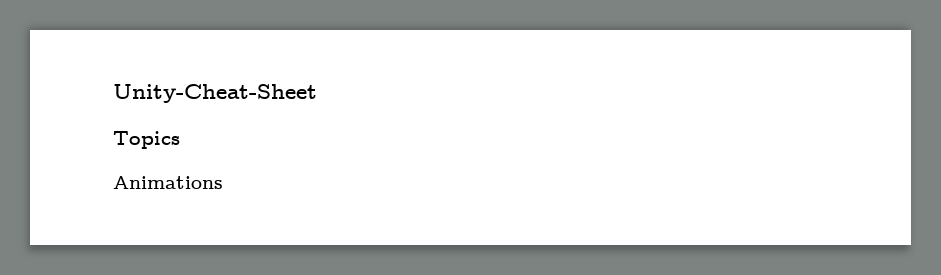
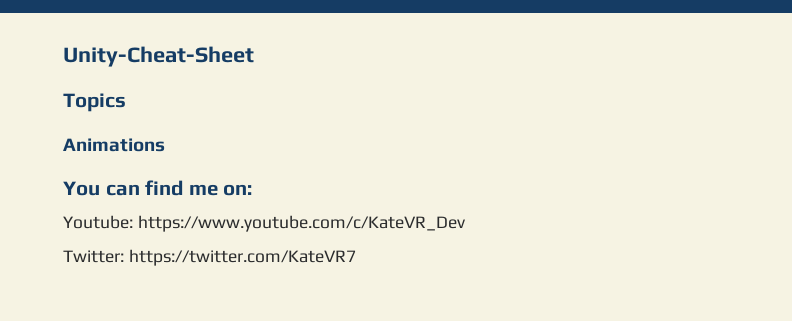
+ You can find me on:
+ Youtube: https://www.youtube.com/c/KateVR_Dev
+ Twitter: https://twitter.com/KateVR7

